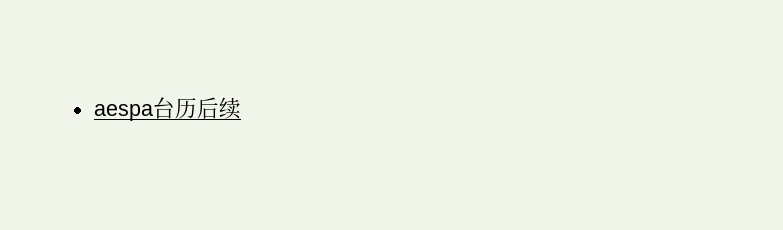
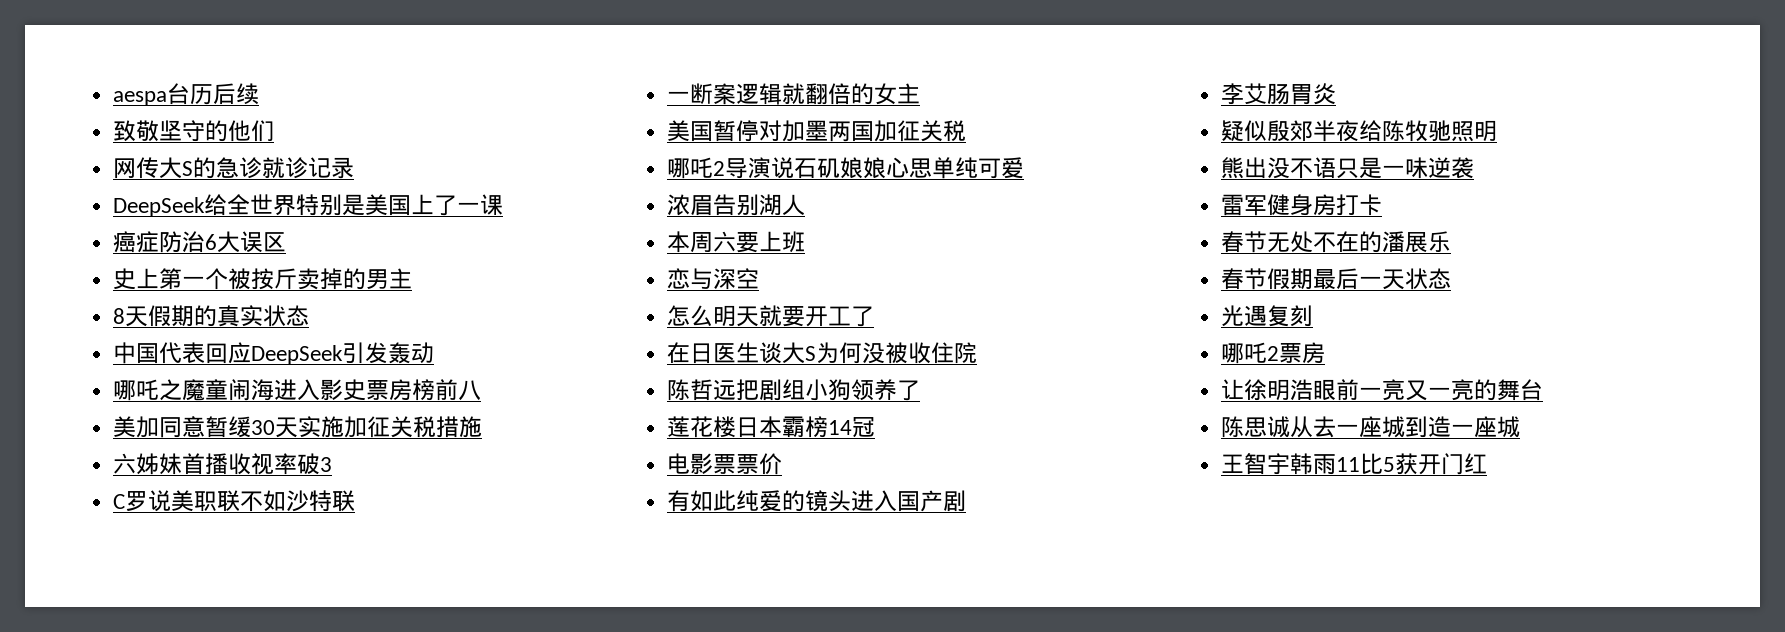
+ 致敬坚守的他们
+ 网传大S的急诊就诊记录
+ DeepSeek给全世界特别是美国上了一课
+ 癌症防治6大误区
+ 史上第一个被按斤卖掉的男主
+ 8天假期的真实状态
+ 中国代表回应DeepSeek引发轰动
+ 哪吒之魔童闹海进入影史票房榜前八
+ 美加同意暂缓30天实施加征关税措施
+ 六姊妹首播收视率破3
+ C罗说美职联不如沙特联
+ 一断案逻辑就翻倍的女主
+ 美国暂停对加墨两国加征关税
+ 哪吒2导演说石矶娘娘心思单纯可爱
+ 浓眉告别湖人
+ 本周六要上班
+ 恋与深空
+ 怎么明天就要开工了
+ 在日医生谈大S为何没被收住院
+ 陈哲远把剧组小狗领养了
+ 莲花楼日本霸榜14冠
+ 电影票票价
+ 有如此纯爱的镜头进入国产剧
+ 李艾肠胃炎
+ 疑似殷郊半夜给陈牧驰照明
+ 熊出没不语只是一味逆袭
+ 雷军健身房打卡
+ 春节无处不在的潘展乐
+ 春节假期最后一天状态
+ 光遇复刻
+ 哪吒2票房
+ 让徐明浩眼前一亮又一亮的舞台
+ 陈思诚从去一座城到造一座城
+ 王智宇韩雨11比5获开门红

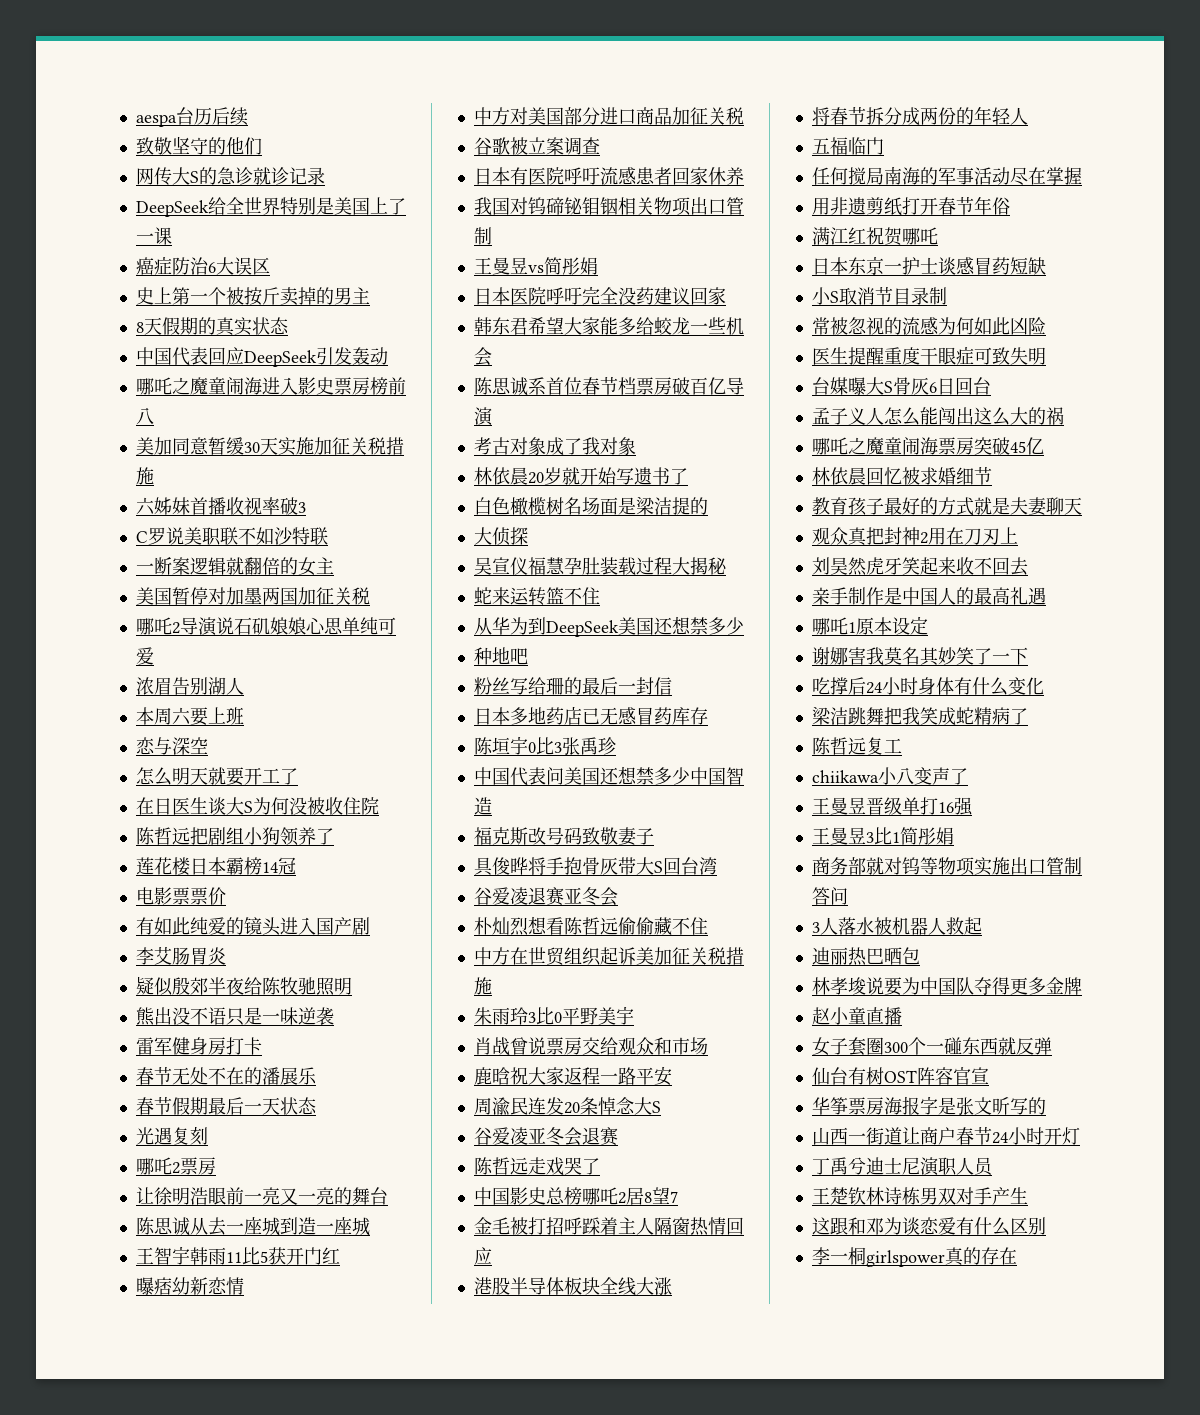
+ 曝痞幼新恋情
+ 中方对美国部分进口商品加征关税
+ 谷歌被立案调查
+ 日本有医院呼吁流感患者回家休养
+ 我国对钨碲铋钼铟相关物项出口管制
+ 王曼昱vs简彤娟
+ 日本医院呼吁完全没药建议回家
+ 韩东君希望大家能多给蛟龙一些机会
+ 陈思诚系首位春节档票房破百亿导演
+ 考古对象成了我对象
+ 林依晨20岁就开始写遗书了
+ 白色橄榄树名场面是梁洁提的
+ 大侦探
+ 吴宣仪福慧孕肚装载过程大揭秘
+ 蛇来运转篮不住
+ 从华为到DeepSeek美国还想禁多少
+ 种地吧
+ 粉丝写给珊的最后一封信
+ 日本多地药店已无感冒药库存
+ 陈垣宇0比3张禹珍
+ 中国代表问美国还想禁多少中国智造
+ 福克斯改号码致敬妻子
+ 具俊晔将手抱骨灰带大S回台湾
+ 谷爱凌退赛亚冬会
+ 朴灿烈想看陈哲远偷偷藏不住
+ 中方在世贸组织起诉美加征关税措施
+ 朱雨玲3比0平野美宇
+ 肖战曾说票房交给观众和市场
+ 鹿晗祝大家返程一路平安
+ 周渝民连发20条悼念大S
+ 谷爱凌亚冬会退赛
+ 陈哲远走戏哭了
+ 中国影史总榜哪吒2居8望7
+ 金毛被打招呼踩着主人隔窗热情回应
+ 港股半导体板块全线大涨
+ 将春节拆分成两份的年轻人
+ 五福临门
+ 任何搅局南海的军事活动尽在掌握
+ 用非遗剪纸打开春节年俗
+ 满江红祝贺哪吒
+ 日本东京一护士谈感冒药短缺
+ 小S取消节目录制
+ 常被忽视的流感为何如此凶险
+ 医生提醒重度干眼症可致失明
+ 台媒曝大S骨灰6日回台
+ 孟子义人怎么能闯出这么大的祸
+ 哪吒之魔童闹海票房突破45亿
+ 林依晨回忆被求婚细节
+ 教育孩子最好的方式就是夫妻聊天
+ 观众真把封神2用在刀刃上
+ 刘昊然虎牙笑起来收不回去
+ 亲手制作是中国人的最高礼遇
+ 哪吒1原本设定
+ 谢娜害我莫名其妙笑了一下
+ 吃撑后24小时身体有什么变化
+ 梁洁跳舞把我笑成蛇精病了
+ 陈哲远复工
+ chiikawa小八变声了
+ 王曼昱晋级单打16强
+ 王曼昱3比1简彤娟
+ 商务部就对钨等物项实施出口管制答问
+ 3人落水被机器人救起
+ 迪丽热巴晒包
+ 林孝埈说要为中国队夺得更多金牌
+ 赵小童直播
+ 女子套圈300个一碰东西就反弹
+ 仙台有树OST阵容官宣
+ 华筝票房海报字是张文昕写的
+ 山西一街道让商户春节24小时开灯
+ 丁禹兮迪士尼演职人员
+ 王楚钦林诗栋男双对手产生
+ 这跟和邓为谈恋爱有什么区别
+ 李一桐girlspower真的存在

